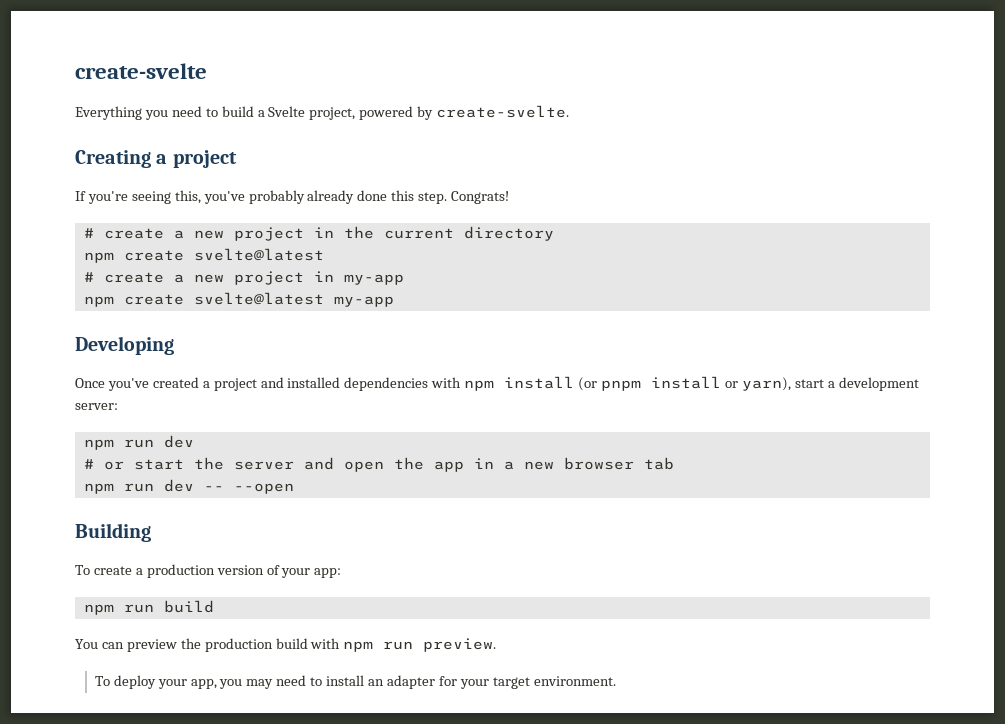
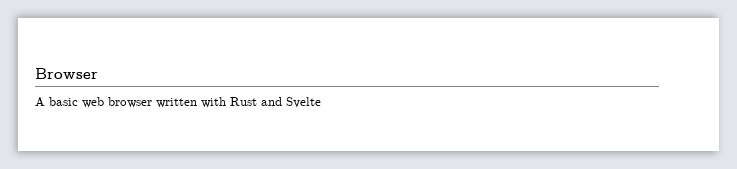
- create-svelte
- Everything you need to build a Svelte project, powered by create-svelte.
- Creating a project
- If you're seeing this, you've probably already done this step. Congrats!
- # create a new project in the current directory
- npm create svelte@latest
- # create a new project in my-app
- npm create svelte@latest my-app
- Developing
- Once you've created a project and installed dependencies with npm install (or pnpm install or yarn), start a development server:
- npm run dev
- # or start the server and open the app in a new browser tab
- npm run dev -- --open
- Building
- To create a production version of your app:
- npm run build
- You can preview the production build with npm run preview.
- To deploy your app, you may need to install an adapter for your target environment.
+ Browser
+ A basic web browser written with Rust and Svelte

